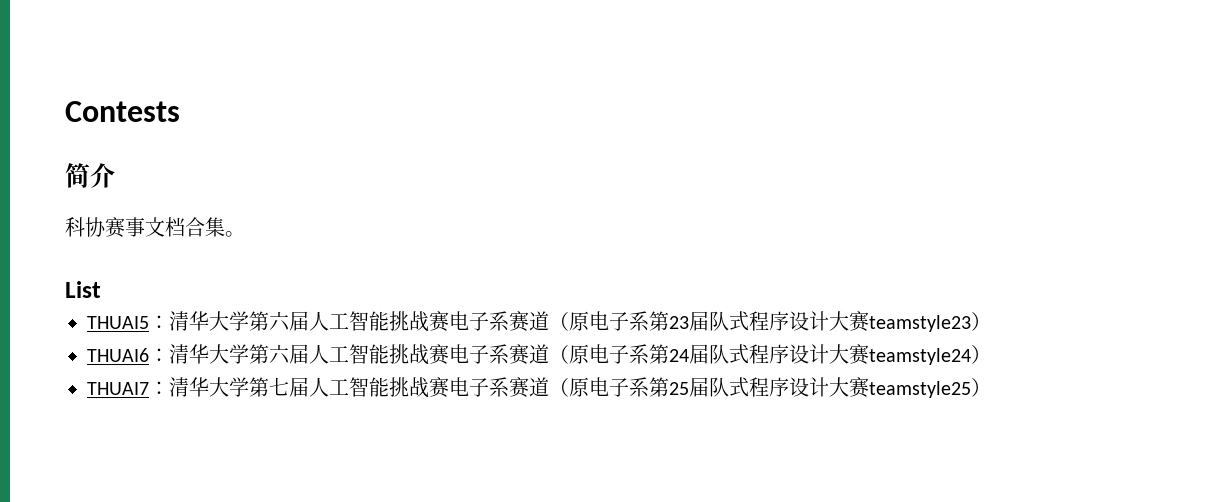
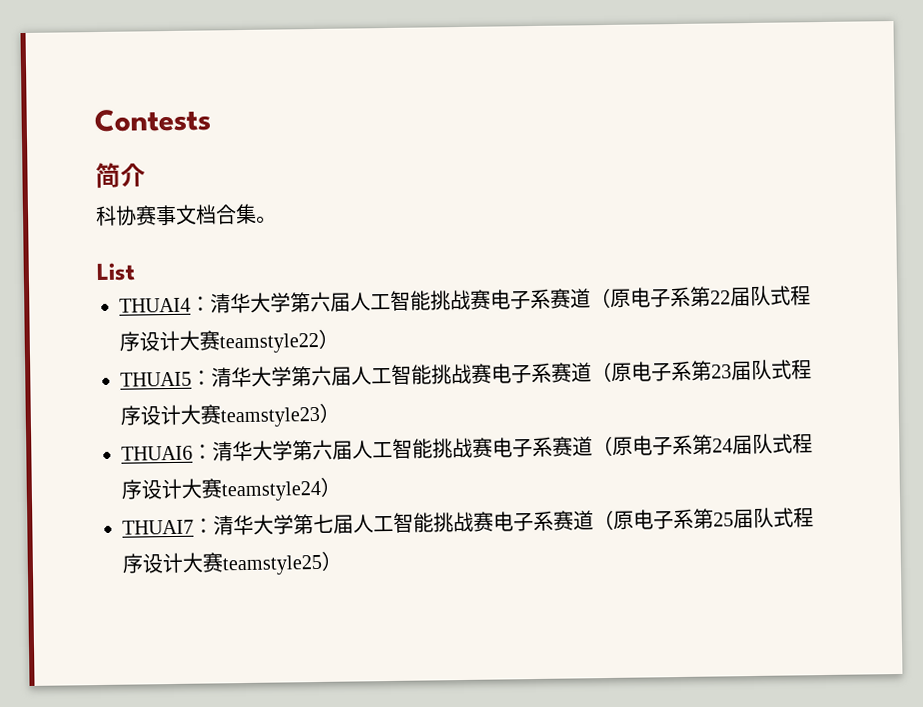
+ THUAI4：清华大学第六届人工智能挑战赛电子系赛道（原电子系第22届队式程序设计大赛teamstyle22）

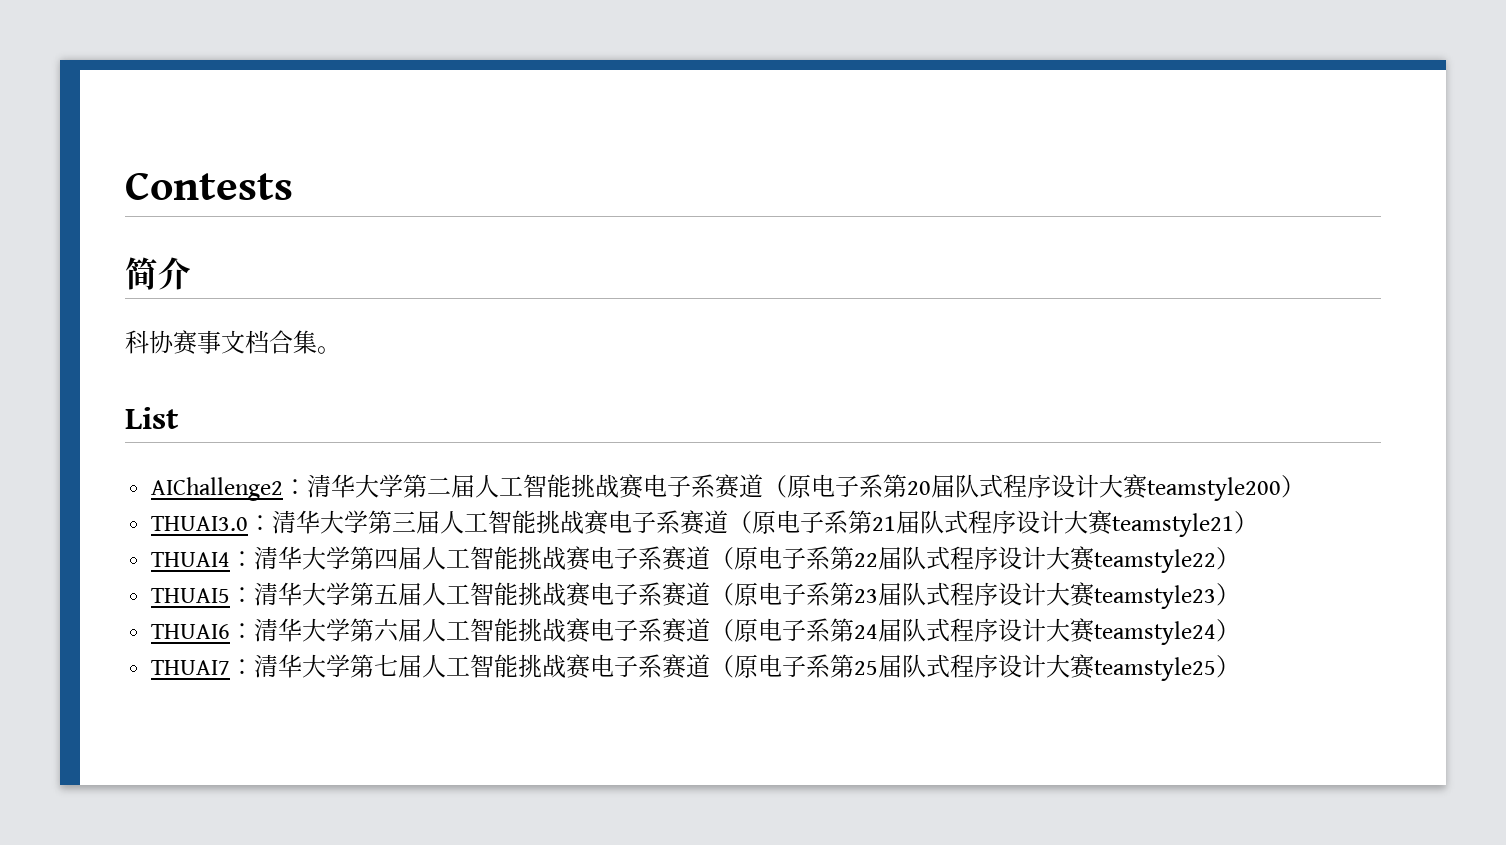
+ AIChallenge2：清华大学第二届人工智能挑战赛电子系赛道（原电子系第20届队式程序设计大赛teamstyle200）
+ THUAI3.0：清华大学第三届人工智能挑战赛电子系赛道（原电子系第21届队式程序设计大赛teamstyle21）
- THUAI4：清华大学第六届人工智能挑战赛电子系赛道（原电子系第22届队式程序设计大赛teamstyle22）
+ THUAI4：清华大学第四届人工智能挑战赛电子系赛道（原电子系第22届队式程序设计大赛teamstyle22）
- THUAI5：清华大学第六届人工智能挑战赛电子系赛道（原电子系第23届队式程序设计大赛teamstyle23）
+ THUAI5：清华大学第五届人工智能挑战赛电子系赛道（原电子系第23届队式程序设计大赛teamstyle23）

